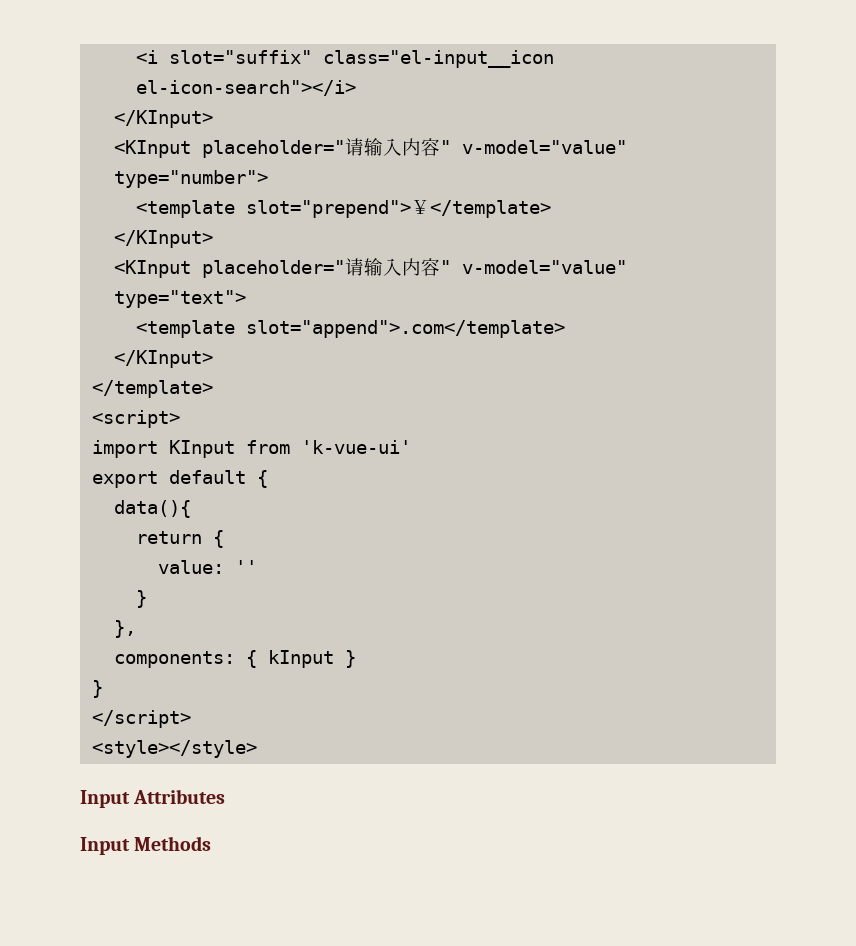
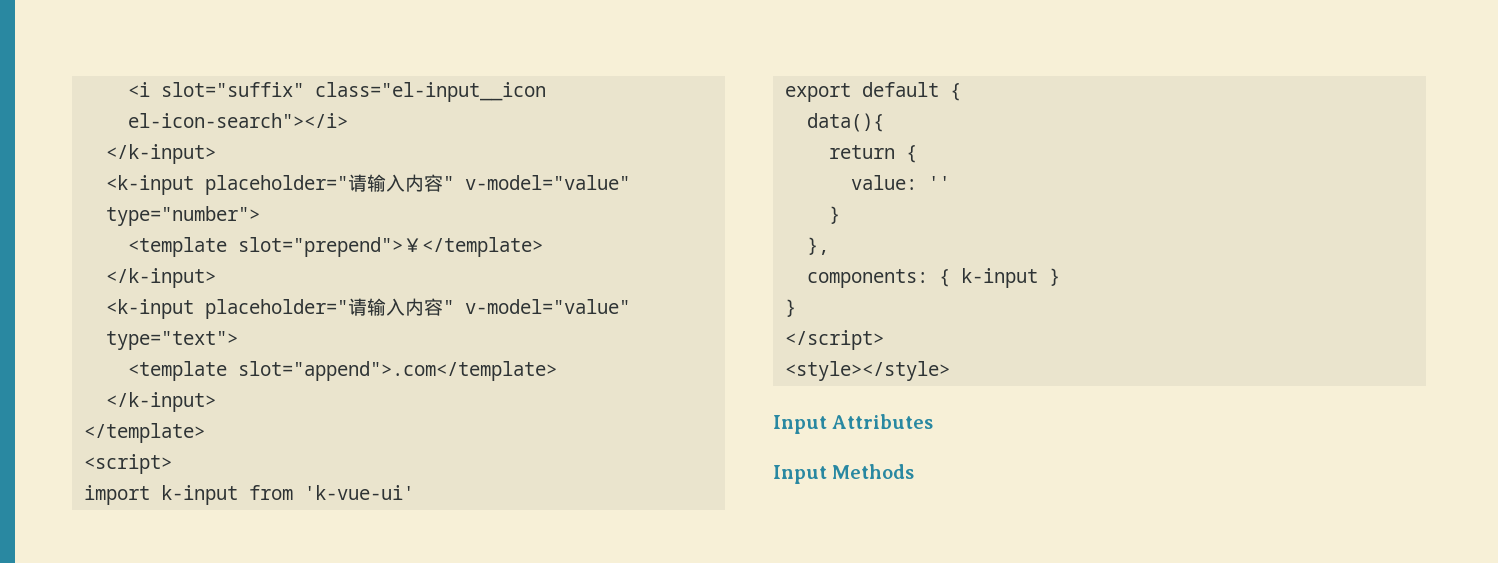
  <i slot="suffix" class="el-input__icon el-icon-search"></i>
- </KInput>
- <KInput placeholder="请输入内容" v-model="value" type="number">
+ </k-input>
+ <k-input placeholder="请输入内容" v-model="value" type="number">
  <template slot="prepend">￥</template>
- </KInput>
- <KInput placeholder="请输入内容" v-model="value" type="text">
+ </k-input>
+ <k-input placeholder="请输入内容" v-model="value" type="text">
  <template slot="append">.com</template>
- </KInput>
+ </k-input>
- import KInput from 'k-vue-ui'
+ import k-input from 'k-vue-ui'
- components: { kInput }
+ components: { k-input }

